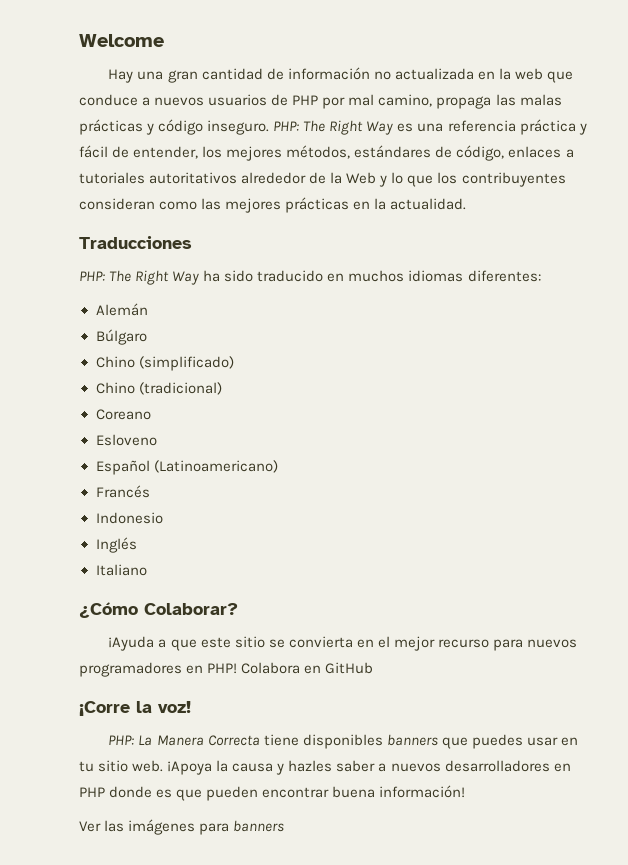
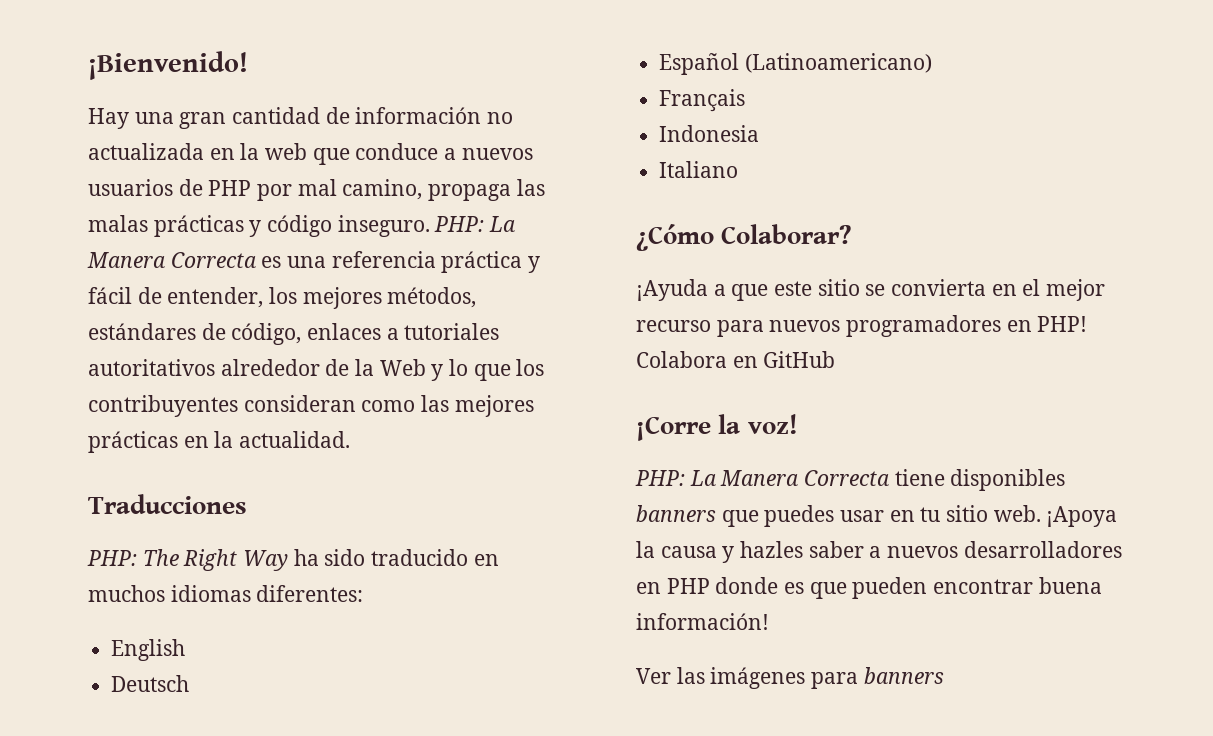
- Welcome
+ ¡Bienvenido!
- PHP: The Right Way es una referencia práctica y fácil de entender, los mejores métodos, estándares de código, enlaces a tutoriales autoritativos alrededor de la Web y lo que los contribuyentes consideran como las mejores prácticas en la actualidad.
+ PHP: La Manera Correcta es una referencia práctica y fácil de entender, los mejores métodos, estándares de código, enlaces a tutoriales autoritativos alrededor de la Web y lo que los contribuyentes consideran como las mejores prácticas en la actualidad.
- Alemán
- Búlgaro
- Chino (simplificado)
- Chino (tradicional)
- Coreano
- Esloveno
+ English
+ Deutsch
- Francés
- Indonesio
- Inglés
+ Français
+ Indonesia

